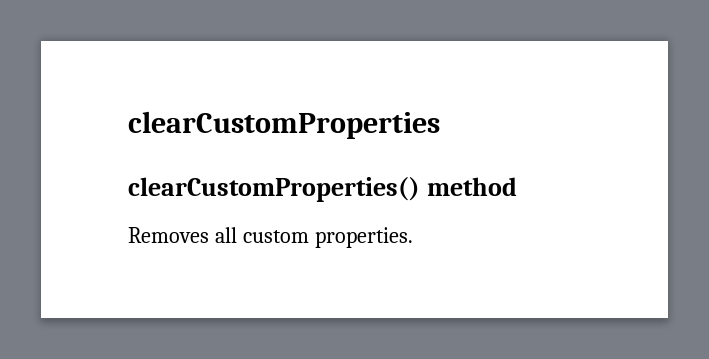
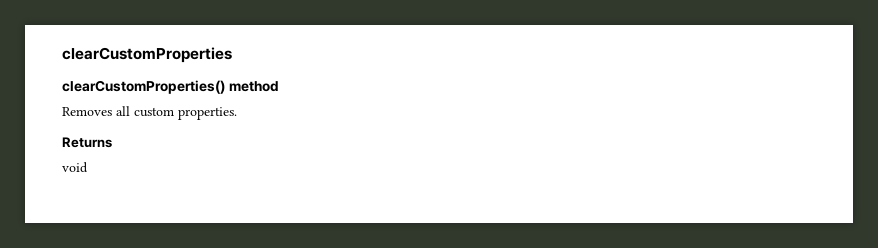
+ Returns
+ void

